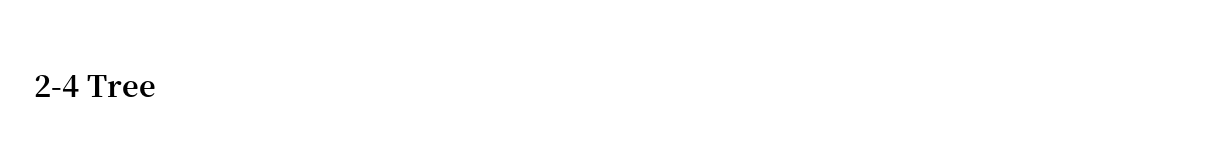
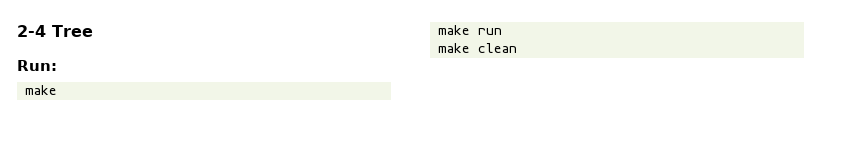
+ Run:
+ make
+ make run
+ make clean

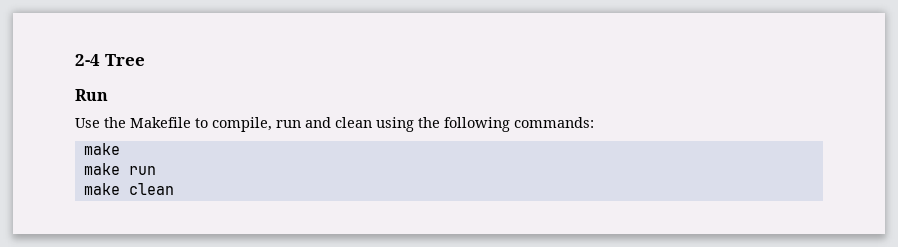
- Run:
+ Run
+ Use the Makefile to compile, run and clean using the following commands:

